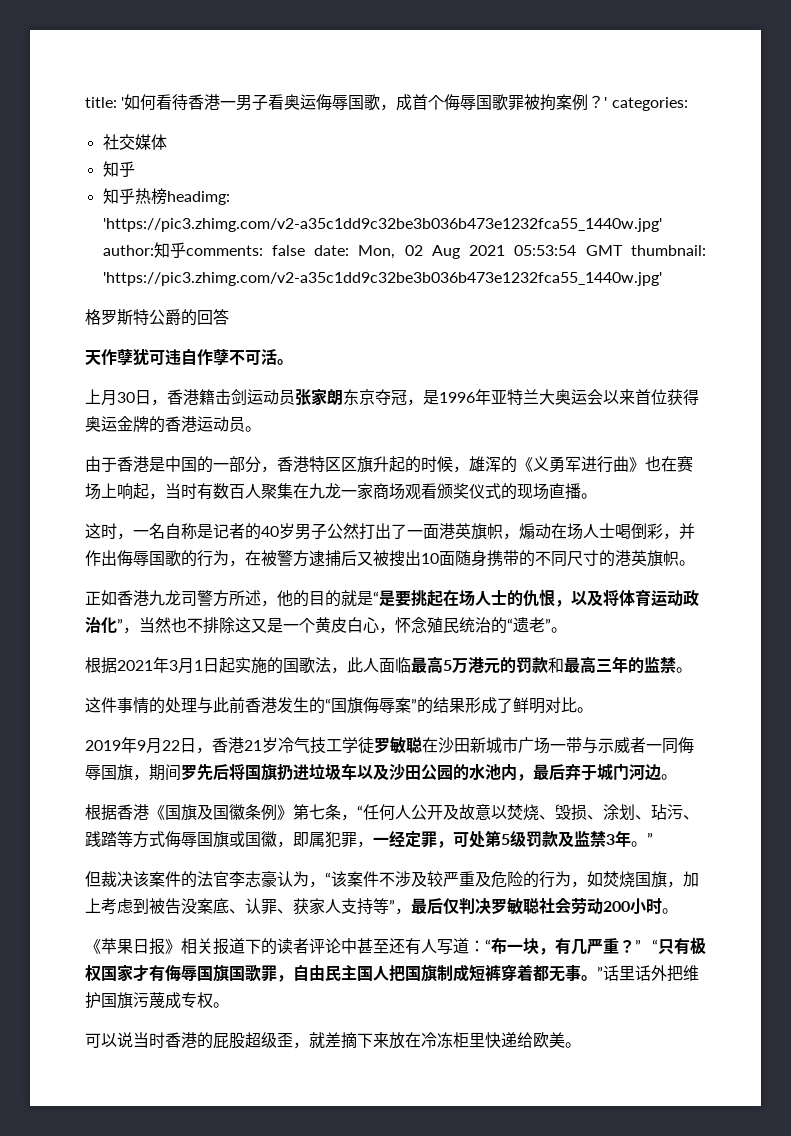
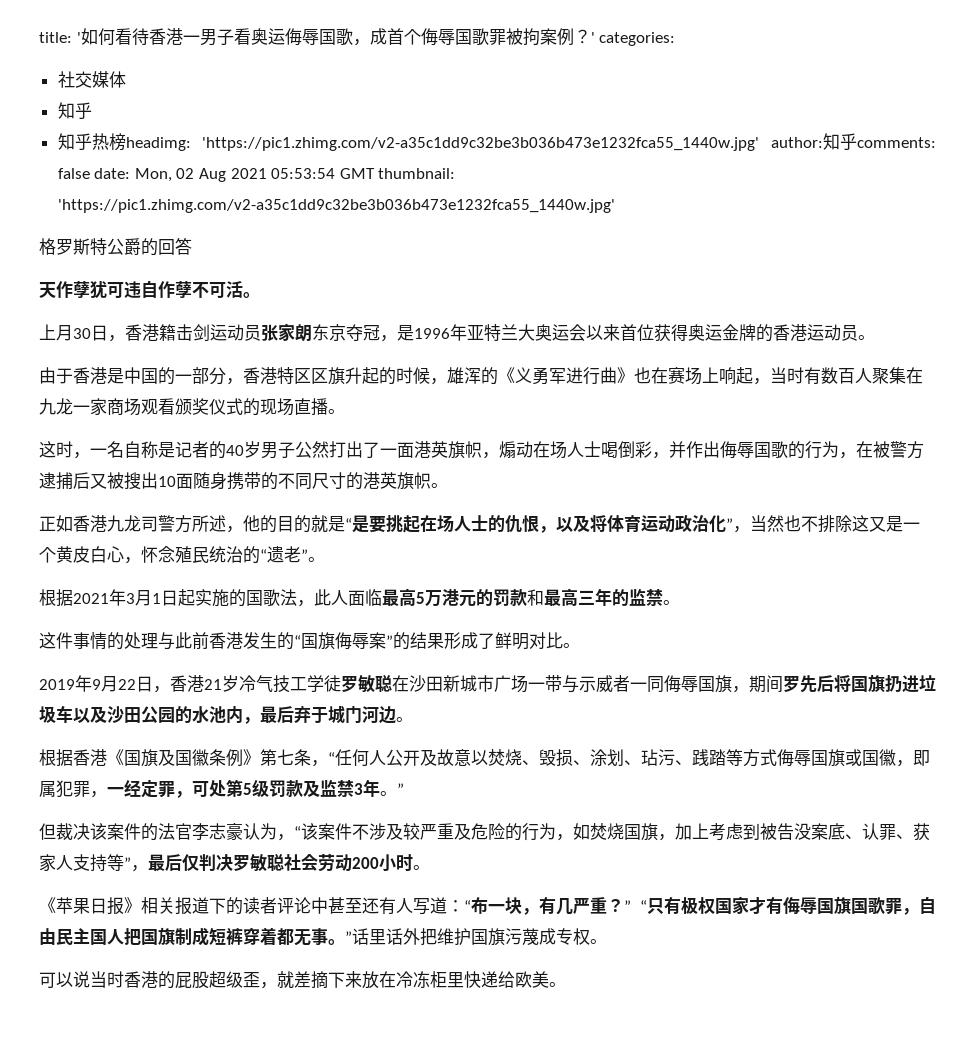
- 知乎热榜headimg: 'https://pic3.zhimg.com/v2-a35c1dd9c32be3b036b473e1232fca55_1440w.jpg' author:知乎comments: false date: Mon, 02 Aug 2021 05:53:54 GMT thumbnail: 'https://pic3.zhimg.com/v2-a35c1dd9c32be3b036b473e1232fca55_1440w.jpg'
+ 知乎热榜headimg: 'https://pic1.zhimg.com/v2-a35c1dd9c32be3b036b473e1232fca55_1440w.jpg' author:知乎comments: false date: Mon, 02 Aug 2021 05:53:54 GMT thumbnail: 'https://pic1.zhimg.com/v2-a35c1dd9c32be3b036b473e1232fca55_1440w.jpg'

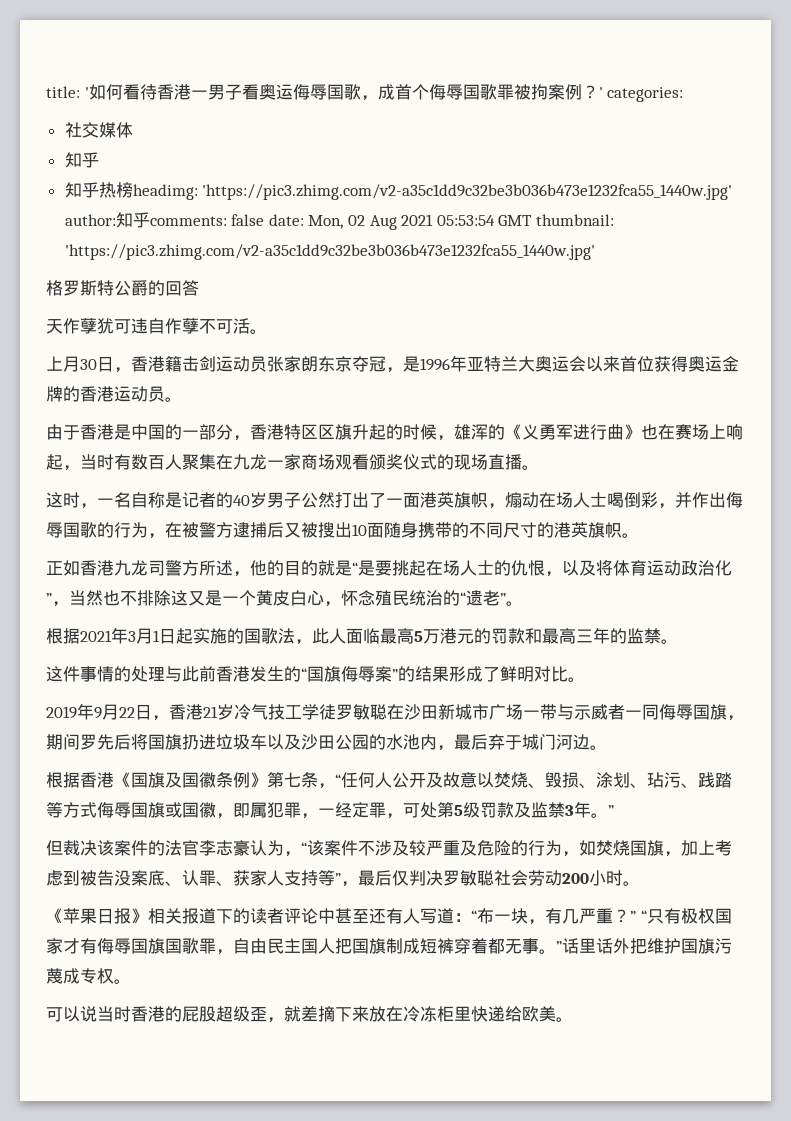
- 知乎热榜headimg: 'https://pic1.zhimg.com/v2-a35c1dd9c32be3b036b473e1232fca55_1440w.jpg' author:知乎comments: false date: Mon, 02 Aug 2021 05:53:54 GMT thumbnail: 'https://pic1.zhimg.com/v2-a35c1dd9c32be3b036b473e1232fca55_1440w.jpg'
+ 知乎热榜headimg: 'https://pic3.zhimg.com/v2-a35c1dd9c32be3b036b473e1232fca55_1440w.jpg' author:知乎comments: false date: Mon, 02 Aug 2021 05:53:54 GMT thumbnail: 'https://pic3.zhimg.com/v2-a35c1dd9c32be3b036b473e1232fca55_1440w.jpg'

